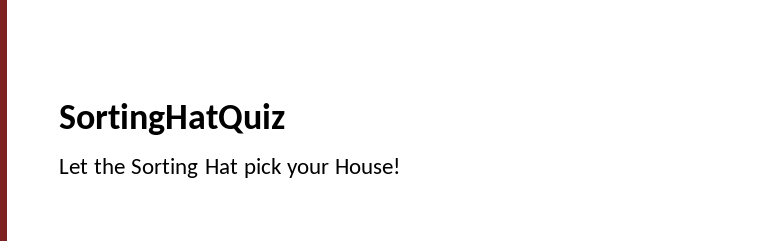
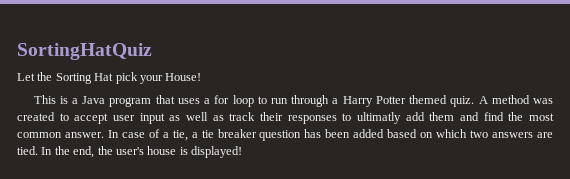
+ This is a Java program that uses a for loop to run through a Harry Potter themed quiz. A method was created to accept user input as well as track their responses to ultimatly add them and find the most common answer. In case of a tie, a tie breaker question has been added based on which two answers are tied. In the end, the user's house is displayed!

